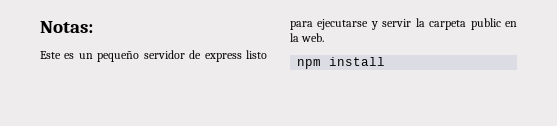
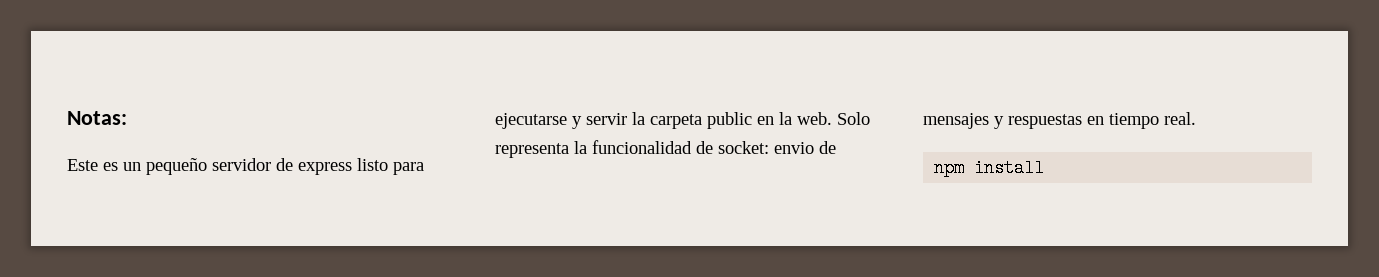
+ Solo representa la funcionalidad de socket: envio de mensajes y respuestas en tiempo real.

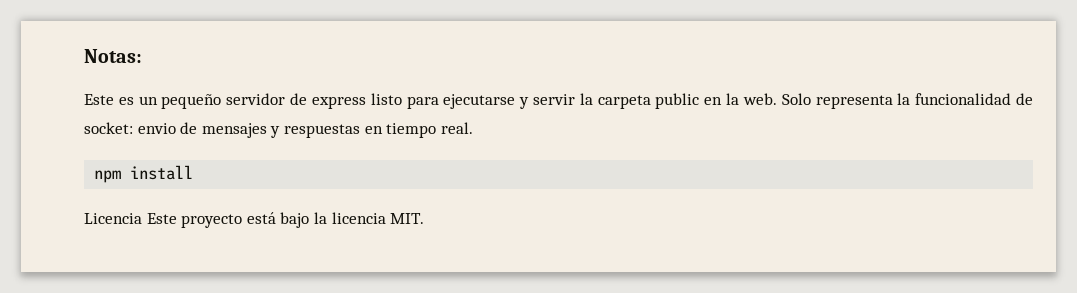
+ Licencia Este proyecto está bajo la licencia MIT.

